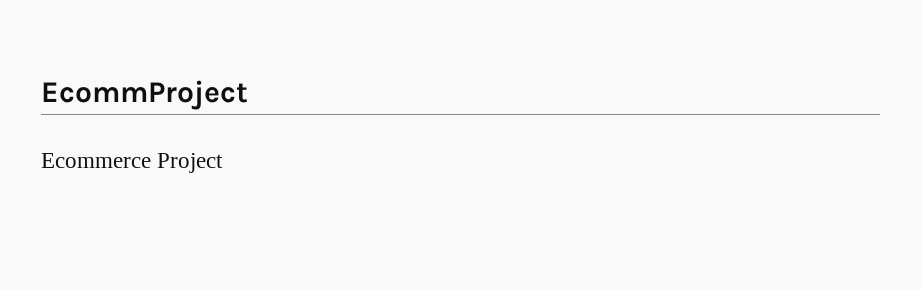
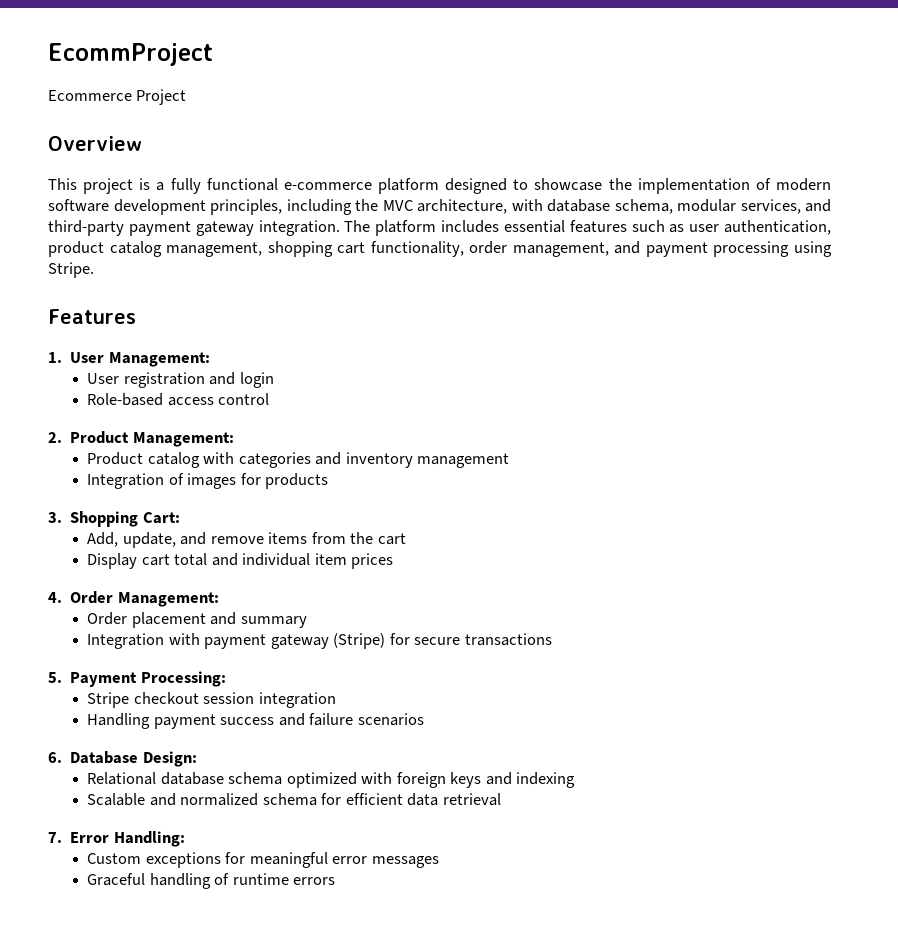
+ Overview
+ This project is a fully functional e-commerce platform designed to showcase the implementation of modern software development principles, including the MVC architecture, with database schema, modular services, and third-party payment gateway integration. The platform includes essential features such as user authentication, product catalog management, shopping cart functionality, order management, and payment processing using Stripe.
+ Features
+ 1. User Management:
+ User registration and login
+ Role-based access control
+ 2. Product Management:
+ Product catalog with categories and inventory management
+ Integration of images for products
+ 3. Shopping Cart:
+ Add, update, and remove items from the cart
+ Display cart total and individual item prices
+ 4. Order Management:
+ Order placement and summary
+ Integration with payment gateway (Stripe) for secure transactions
+ 5. Payment Processing:
+ Stripe checkout session integration
+ Handling payment success and failure scenarios
+ 6. Database Design:
+ Relational database schema optimized with foreign keys and indexing
+ Scalable and normalized schema for efficient data retrieval
+ 7. Error Handling:
+ Custom exceptions for meaningful error messages
+ Graceful handling of runtime errors

